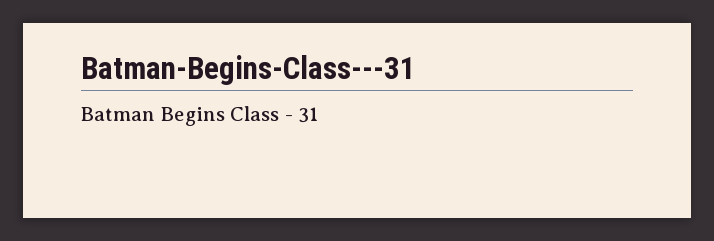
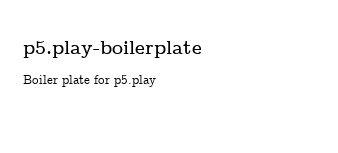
- Batman-Begins-Class---31
- Batman Begins Class - 31
+ p5.play-boilerplate
+ Boiler plate for p5.play

